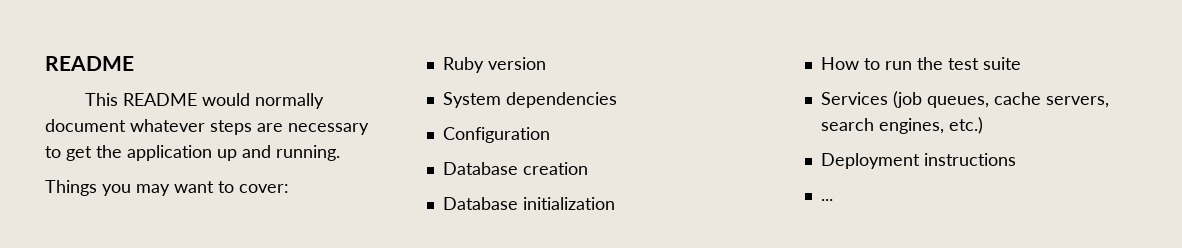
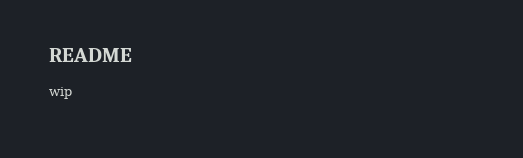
- This README would normally document whatever steps are necessary to get the application up and running.
- Things you may want to cover:
- Ruby version
- System dependencies
- Configuration
- Database creation
- Database initialization
- How to run the test suite
- Services (job queues, cache servers, search engines, etc.)
- Deployment instructions
- ...
+ wip

